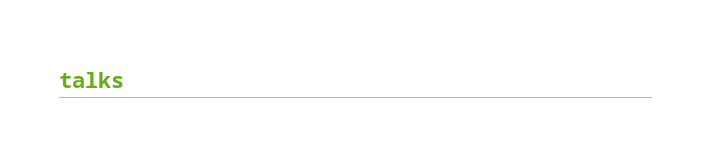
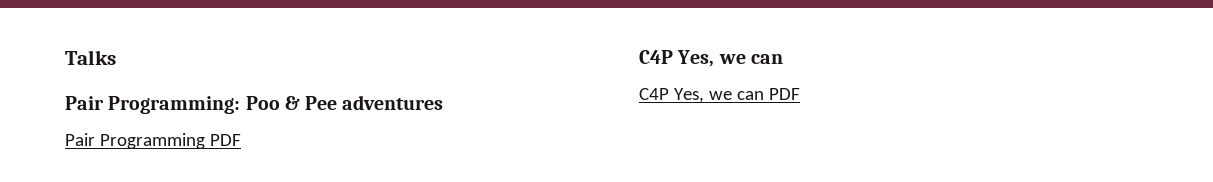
- talks
+ Talks
+ Pair Programming: Poo & Pee adventures
+ Pair Programming PDF
+ C4P Yes, we can
+ C4P Yes, we can PDF

